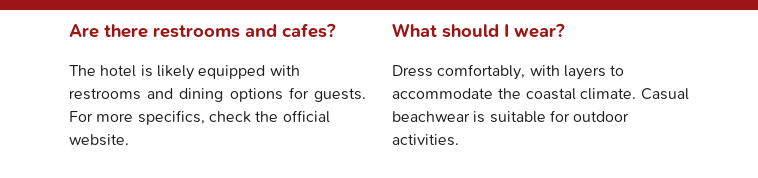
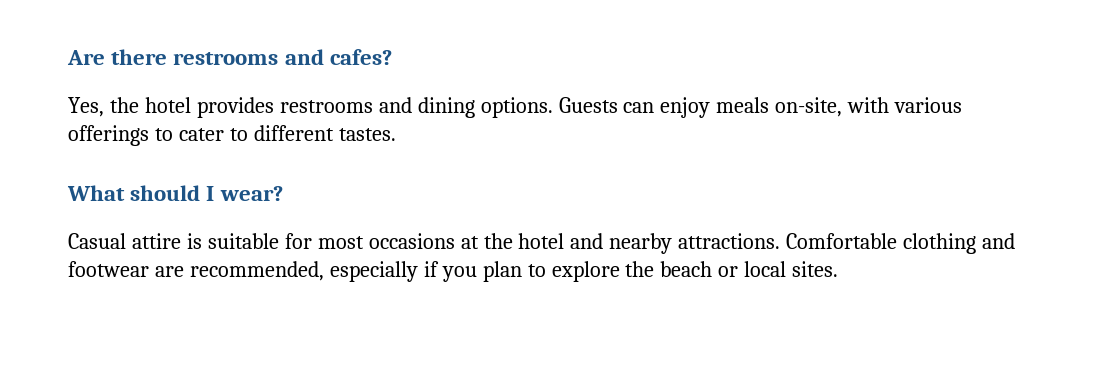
- The hotel is likely equipped with restrooms and dining options for guests. For more specifics, check the official website.
+ Yes, the hotel provides restrooms and dining options. Guests can enjoy meals on-site, with various offerings to cater to different tastes.
  What should I wear?
- Dress comfortably, with layers to accommodate the coastal climate. Casual beachwear is suitable for outdoor activities.
+ Casual attire is suitable for most occasions at the hotel and nearby attractions. Comfortable clothing and footwear are recommended, especially if you plan to explore the beach or local sites.

